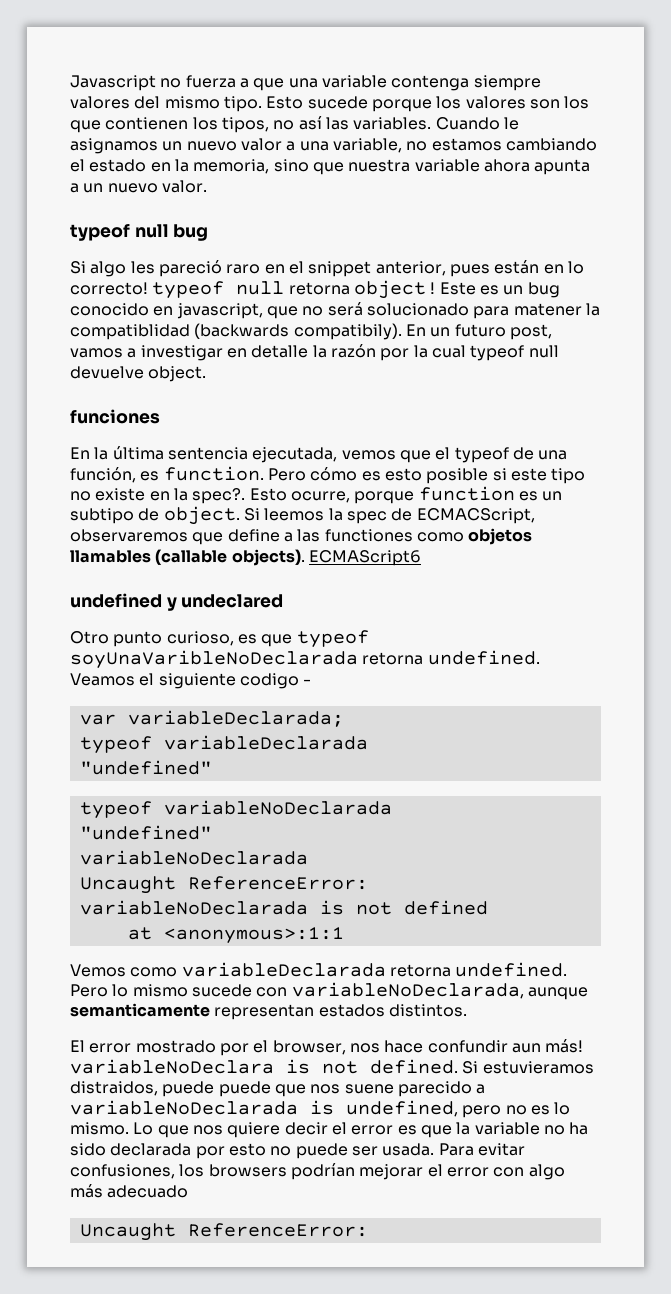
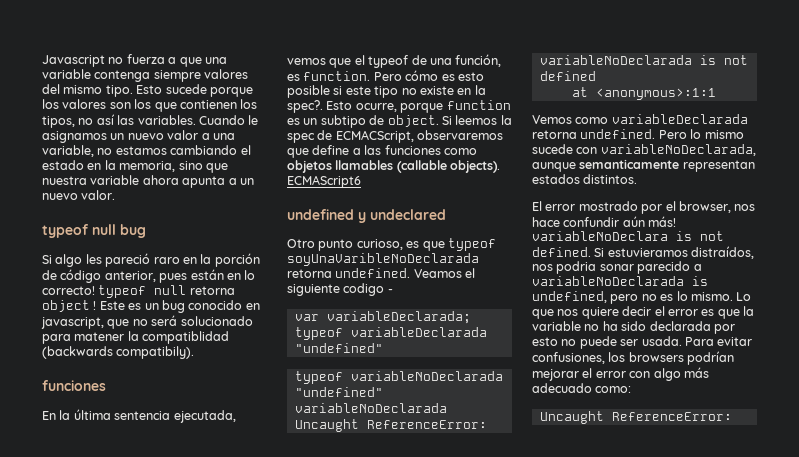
- Si algo les pareció raro en el snippet anterior, pues están en lo correcto! typeof null retorna object !
+ Si algo les pareció raro en la porción de código anterior, pues están en lo correcto! typeof null retorna object !
- En un futuro post, vamos a investigar en detalle la razón por la cual typeof null devuelve object.
- Si leemos la spec de ECMACScript, observaremos que define a las functiones como objetos llamables (callable objects).
+ Si leemos la spec de ECMACScript, observaremos que define a las funciones como objetos llamables (callable objects).
- El error mostrado por el browser, nos hace confundir aun más! variableNoDeclara is not defined.
+ El error mostrado por el browser, nos hace confundir aún más! variableNoDeclara is not defined.
- Si estuvieramos distraidos, puede puede que nos suene parecido a variableNoDeclarada is undefined, pero no es lo mismo.
+ Si estuvieramos distraídos, nos podria sonar parecido a variableNoDeclarada is undefined, pero no es lo mismo.
- Para evitar confusiones, los browsers podrían mejorar el error con algo más adecuado
+ Para evitar confusiones, los browsers podrían mejorar el error con algo más adecuado como:

